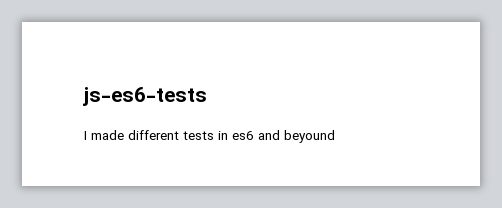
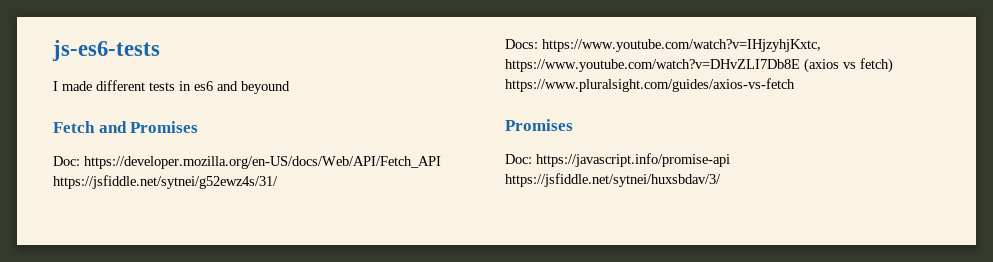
+ Fetch and Promises
+ Doc: https://developer.mozilla.org/en-US/docs/Web/API/Fetch_API https://jsfiddle.net/sytnei/g52ewz4s/31/
+ Docs: https://www.youtube.com/watch?v=IHjzyhjKxtc, https://www.youtube.com/watch?v=DHvZLI7Db8E (axios vs fetch) https://www.pluralsight.com/guides/axios-vs-fetch
+ Promises
+ Doc: https://javascript.info/promise-api https://jsfiddle.net/sytnei/huxsbdav/3/

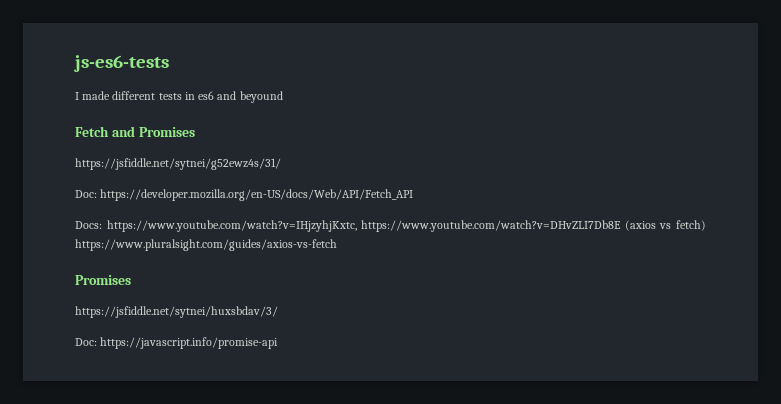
+ https://jsfiddle.net/sytnei/g52ewz4s/31/
- Doc: https://developer.mozilla.org/en-US/docs/Web/API/Fetch_API https://jsfiddle.net/sytnei/g52ewz4s/31/
+ Doc: https://developer.mozilla.org/en-US/docs/Web/API/Fetch_API
+ https://jsfiddle.net/sytnei/huxsbdav/3/
- Doc: https://javascript.info/promise-api https://jsfiddle.net/sytnei/huxsbdav/3/
+ Doc: https://javascript.info/promise-api

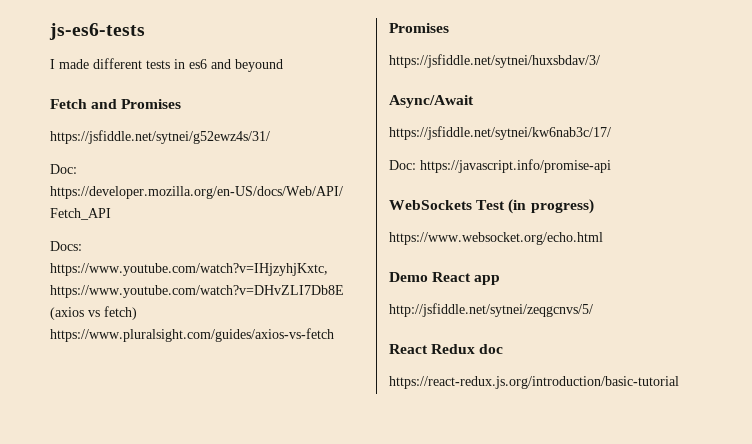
+ Async/Await
+ https://jsfiddle.net/sytnei/kw6nab3c/17/
+ WebSockets Test (in progress)
+ https://www.websocket.org/echo.html
+ Demo React app
+ http://jsfiddle.net/sytnei/zeqgcnvs/5/
+ React Redux doc
+ https://react-redux.js.org/introduction/basic-tutorial

